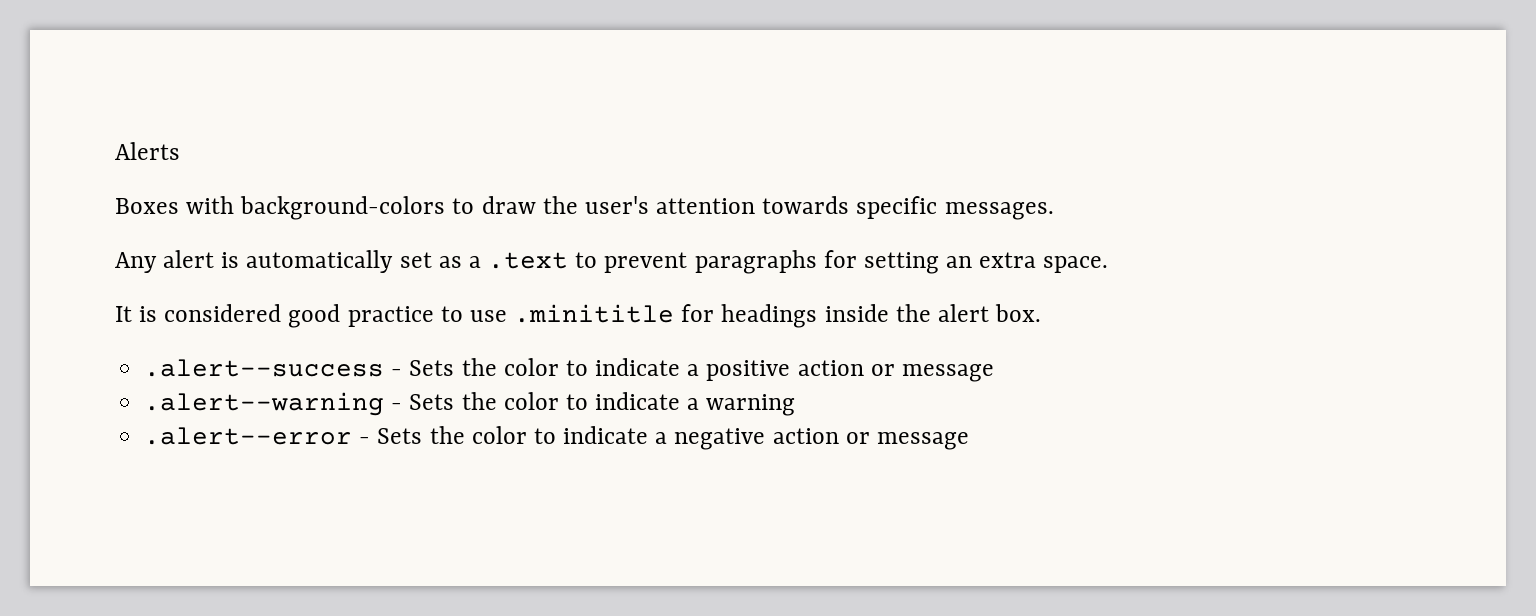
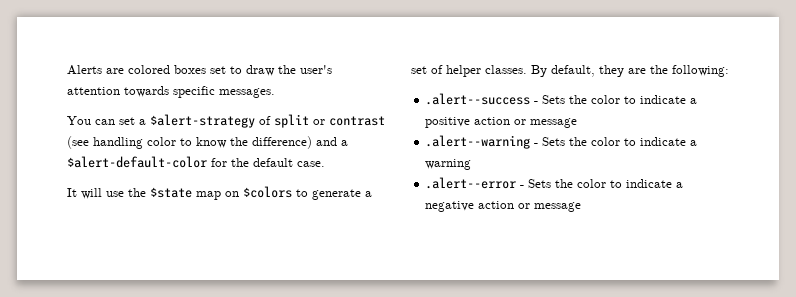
- Alerts
- Boxes with background-colors to draw the user's attention towards specific messages.
+ Alerts are colored boxes set to draw the user's attention towards specific messages.
- Any alert is automatically set as a .text to prevent paragraphs for setting an extra space.
- It is considered good practice to use .minititle for headings inside the alert box.
+ You can set a $alert-strategy of split or contrast (see handling color to know the difference) and a $alert-default-color for the default case.
+ It will use the $state map on $colors to generate a set of helper classes. By default, they are the following:

